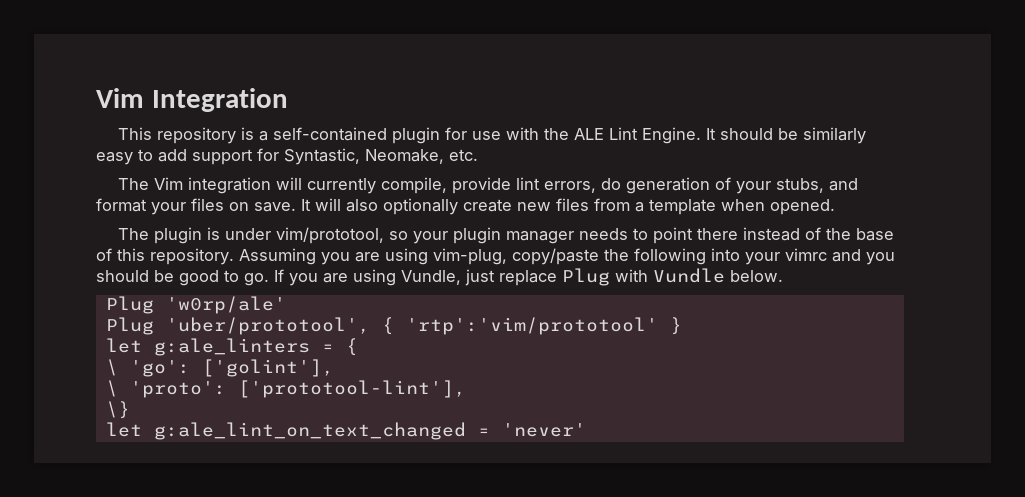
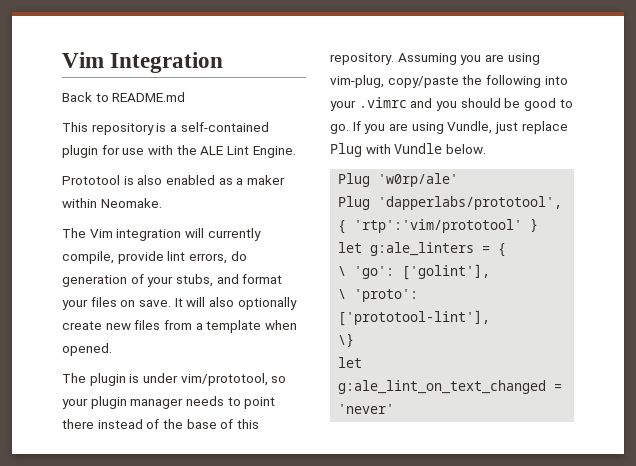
+ Back to README.md
- This repository is a self-contained plugin for use with the ALE Lint Engine. It should be similarly easy to add support for Syntastic, Neomake, etc.
+ This repository is a self-contained plugin for use with the ALE Lint Engine.
+ Prototool is also enabled as a maker within Neomake.
- Assuming you are using vim-plug, copy/paste the following into your vimrc and you should be good to go.
+ Assuming you are using vim-plug, copy/paste the following into your .vimrc and you should be good to go.
- Plug 'uber/prototool', { 'rtp':'vim/prototool' }
+ Plug 'dapperlabs/prototool', { 'rtp':'vim/prototool' }

